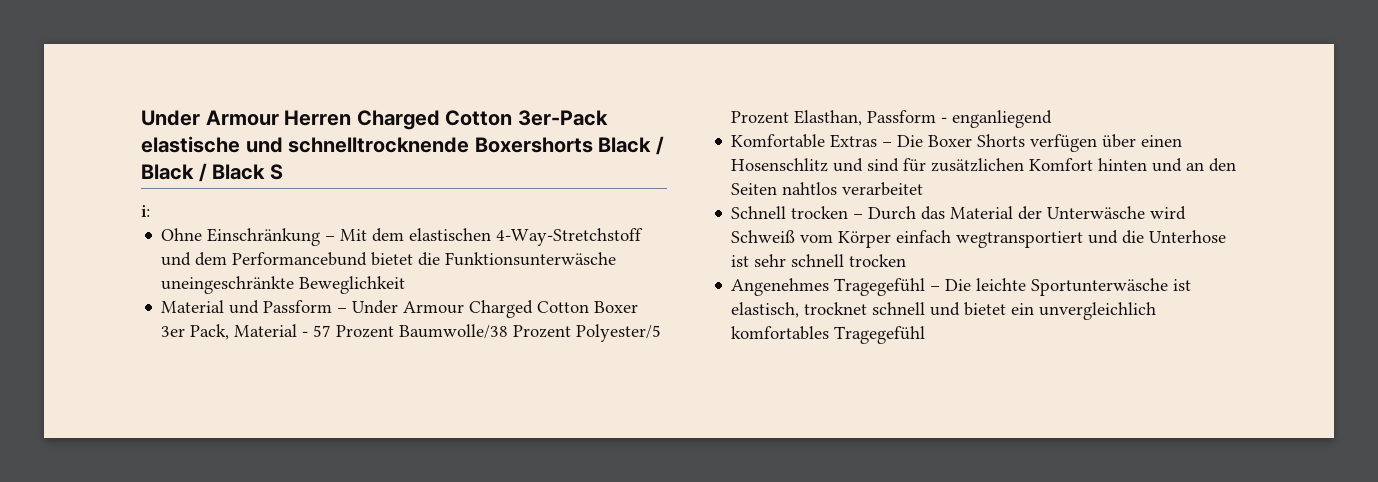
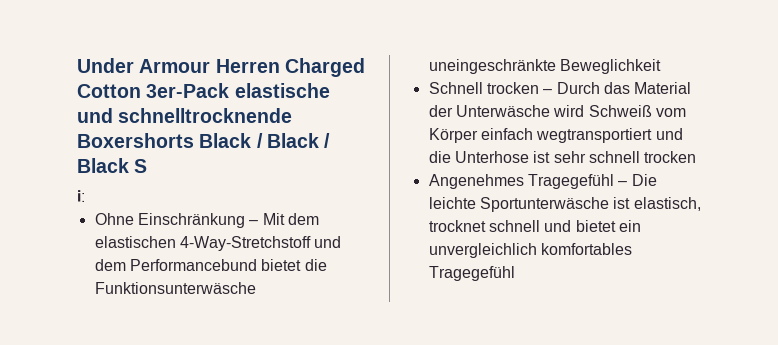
- Material und Passform – Under Armour Charged Cotton Boxer 3er Pack, Material - 57 Prozent Baumwolle/38 Prozent Polyester/5 Prozent Elasthan, Passform - enganliegend
- Komfortable Extras – Die Boxer Shorts verfügen über einen Hosenschlitz und sind für zusätzlichen Komfort hinten und an den Seiten nahtlos verarbeitet

